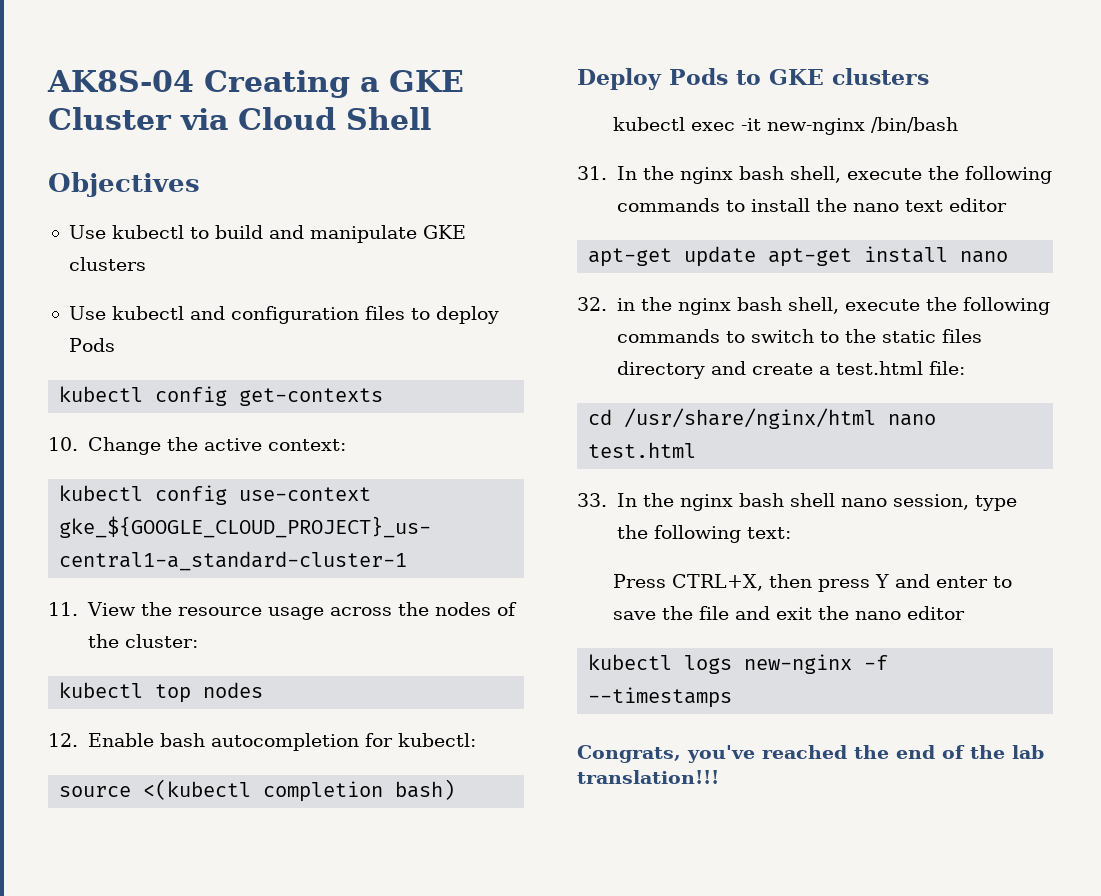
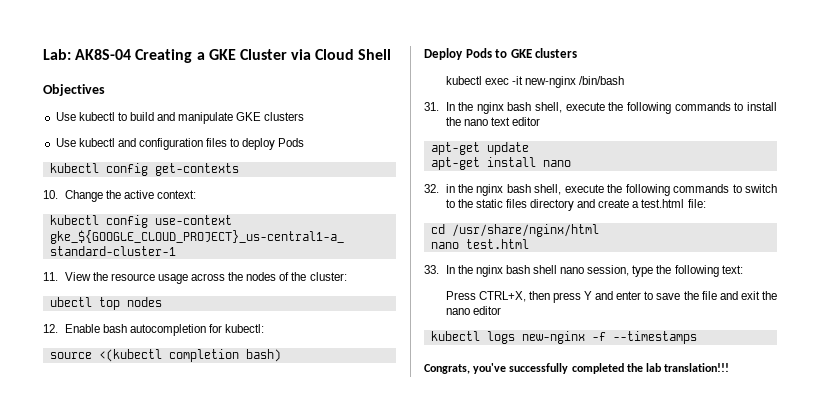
- AK8S-04 Creating a GKE Cluster via Cloud Shell
+ Lab: AK8S-04 Creating a GKE Cluster via Cloud Shell
- kubectl top nodes
+ ubectl top nodes
- apt-get update apt-get install nano
+ apt-get update
+ apt-get install nano
- cd /usr/share/nginx/html nano test.html
+ cd /usr/share/nginx/html
+ nano test.html
- Congrats, you've reached the end of the lab translation!!!
+ Congrats, you've successfully completed the lab translation!!!

